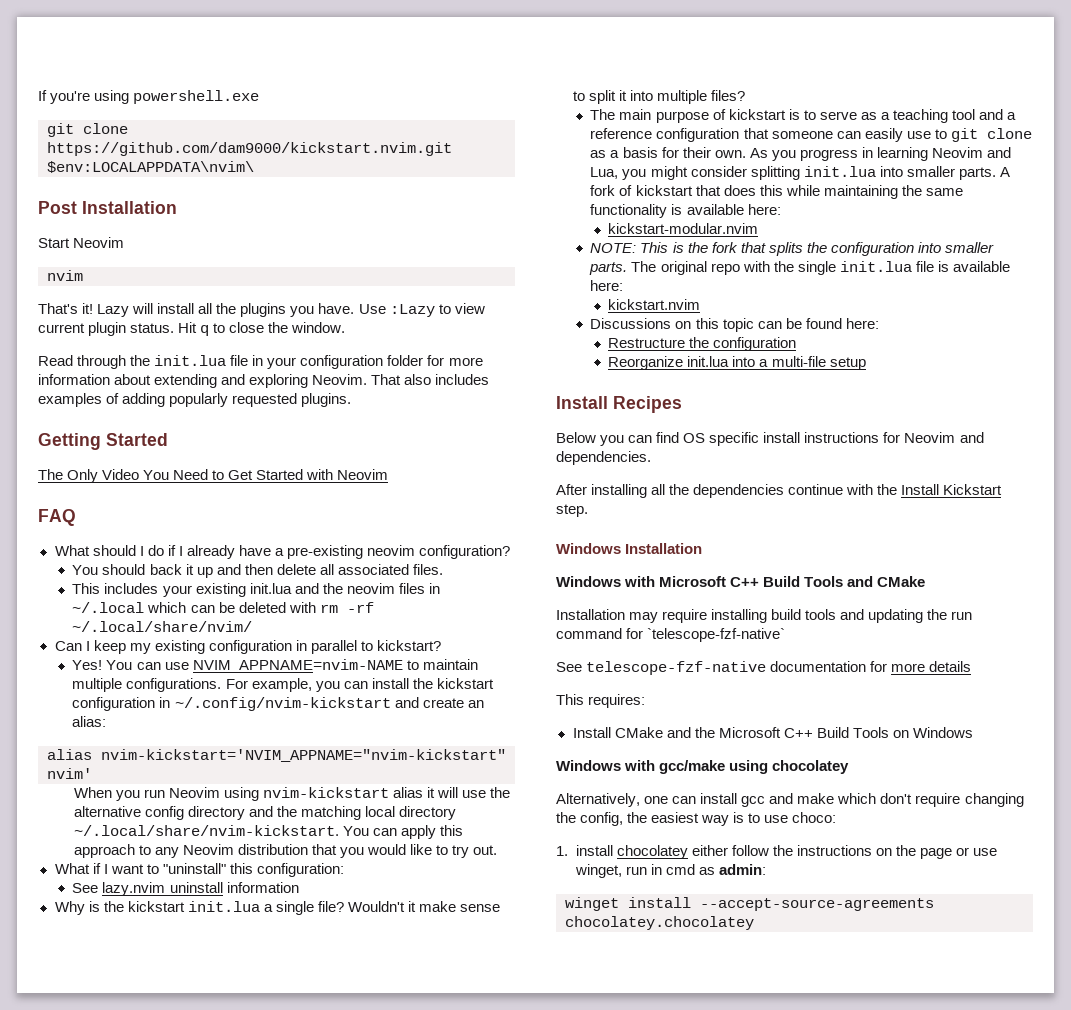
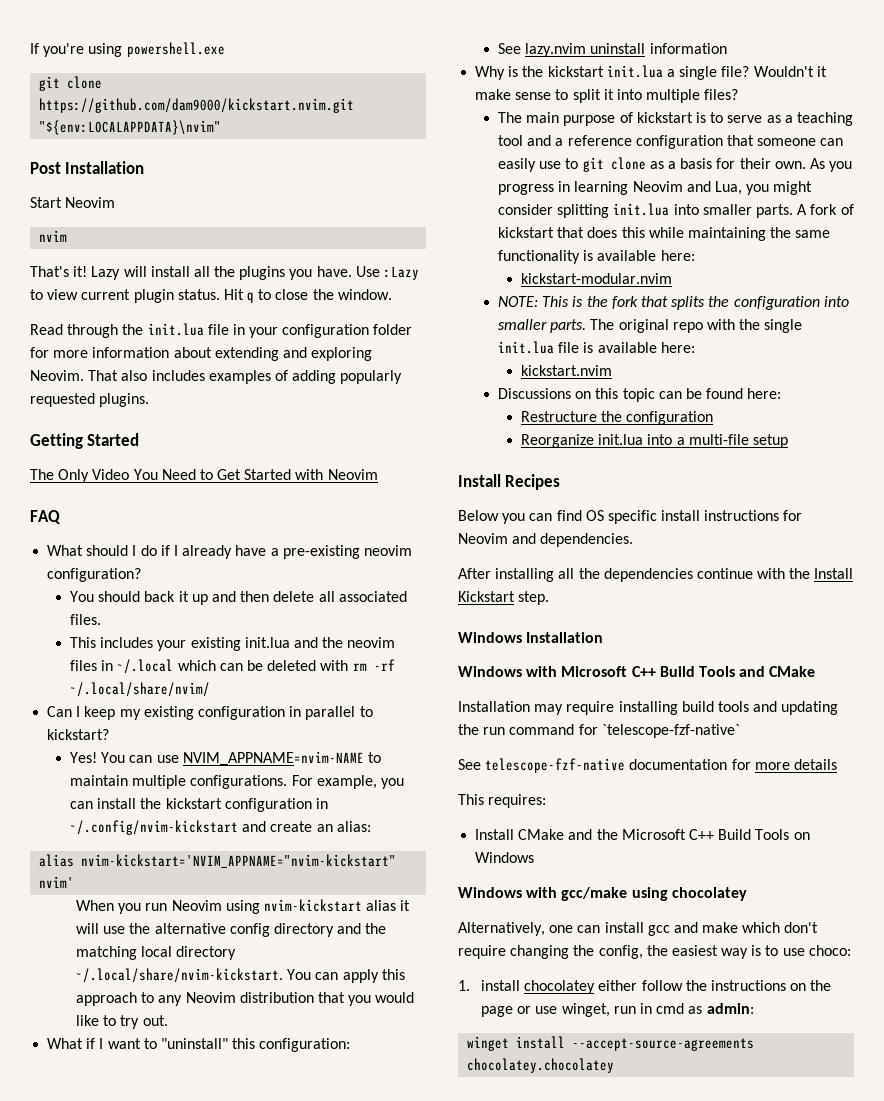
- git clone https://github.com/dam9000/kickstart.nvim.git $env:LOCALAPPDATA\nvim\
+ git clone https://github.com/dam9000/kickstart.nvim.git "${env:LOCALAPPDATA}\nvim"

